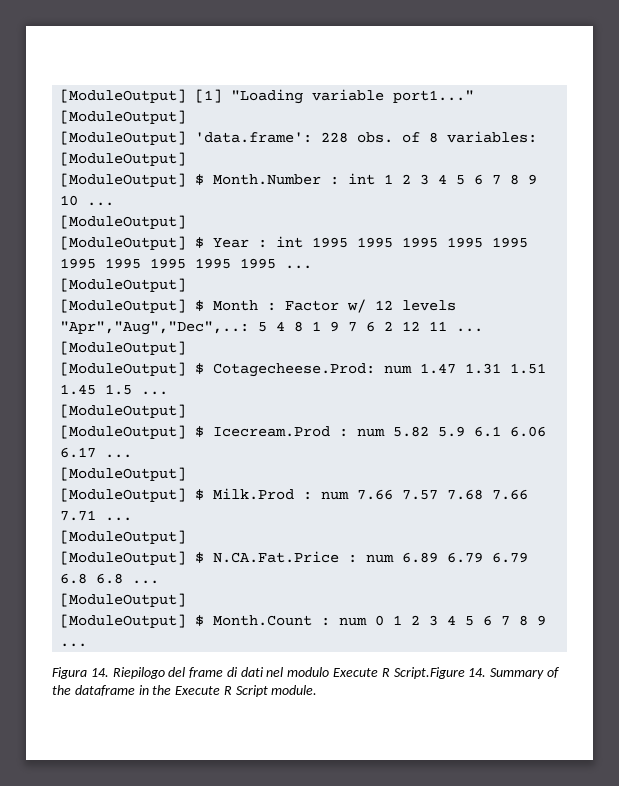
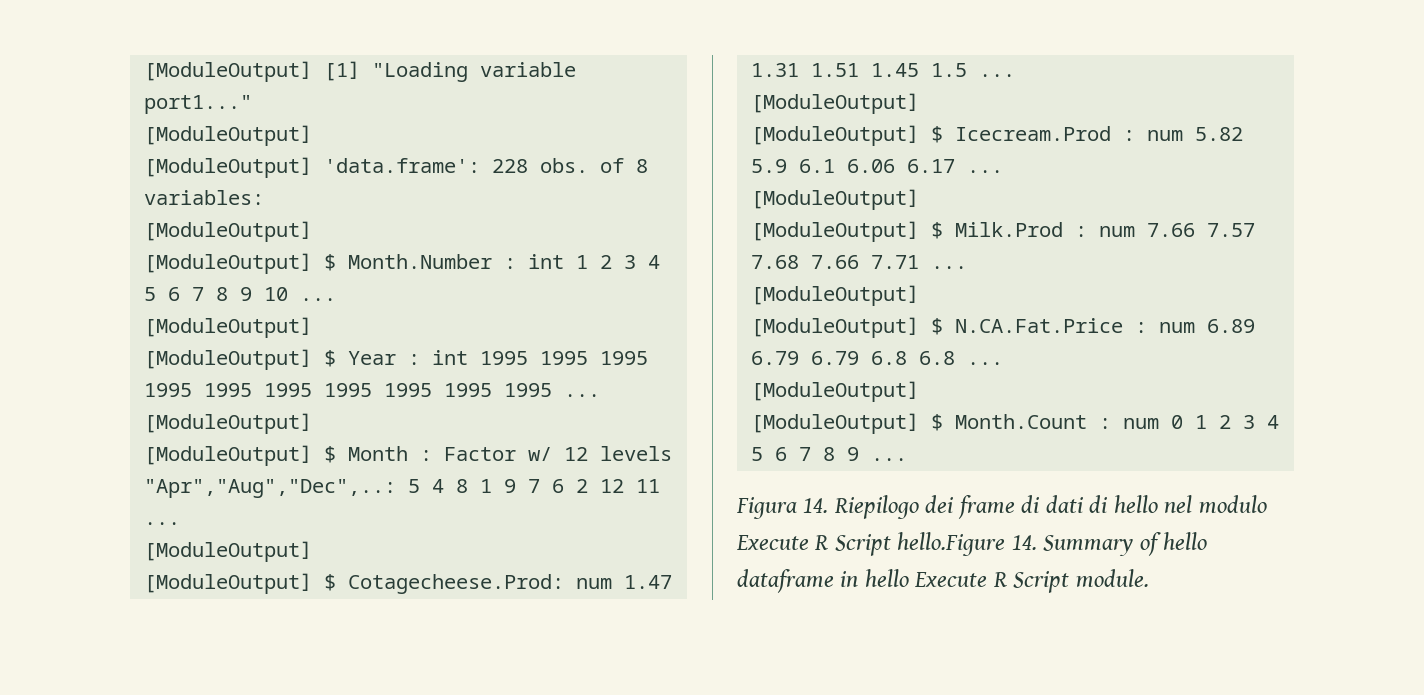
- Figura 14. Riepilogo del frame di dati nel modulo Execute R Script.Figure 14. Summary of the dataframe in the Execute R Script module.
+ Figura 14. Riepilogo dei frame di dati di hello nel modulo Execute R Script hello.Figure 14. Summary of hello dataframe in hello Execute R Script module.

